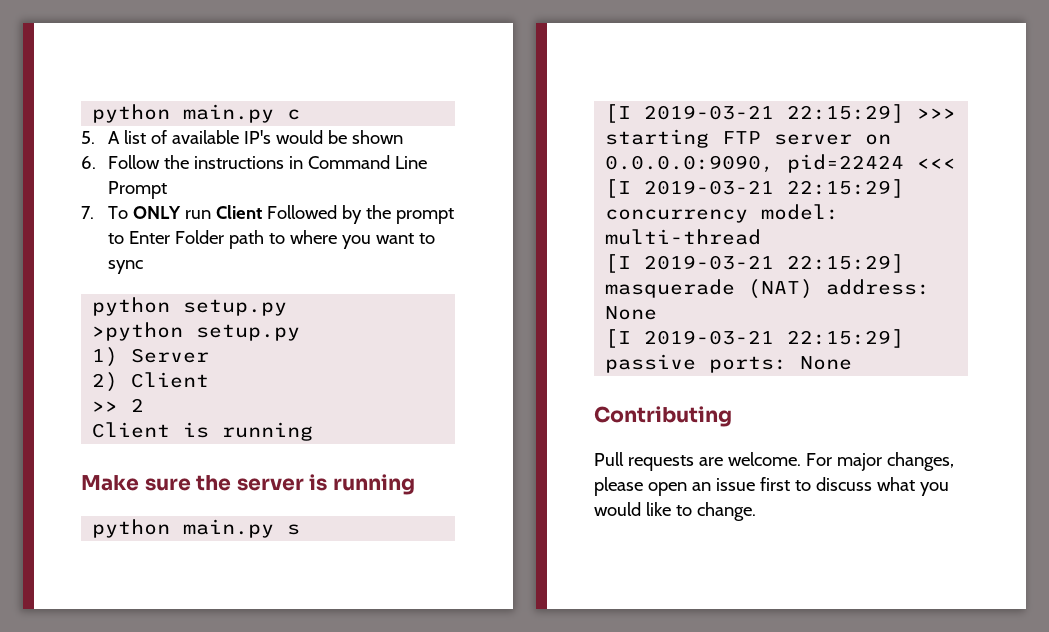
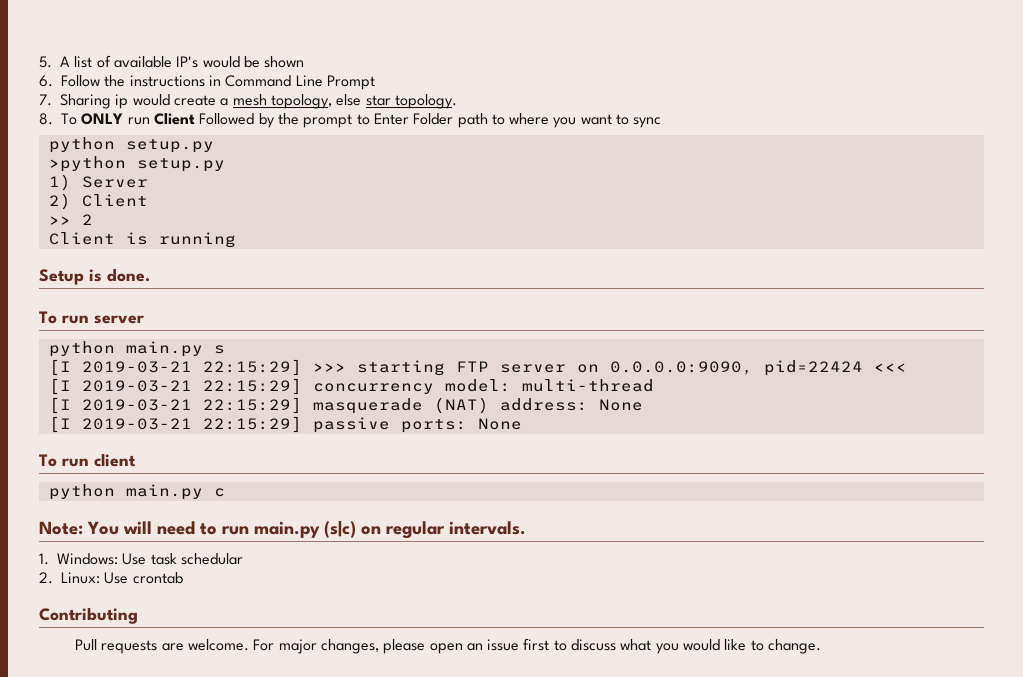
- python main.py c
- 7. To ONLY run Client Followed by the prompt to Enter Folder path to where you want to sync
+ 7. Sharing ip would create a mesh topology, else star topology.
+ 8. To ONLY run Client Followed by the prompt to Enter Folder path to where you want to sync
- Make sure the server is running
+ Setup is done.
+ To run server
+ To run client
+ python main.py c
+ Note: You will need to run main.py (s|c) on regular intervals.
+ 1. Windows: Use task schedular
+ 2. Linux: Use crontab

